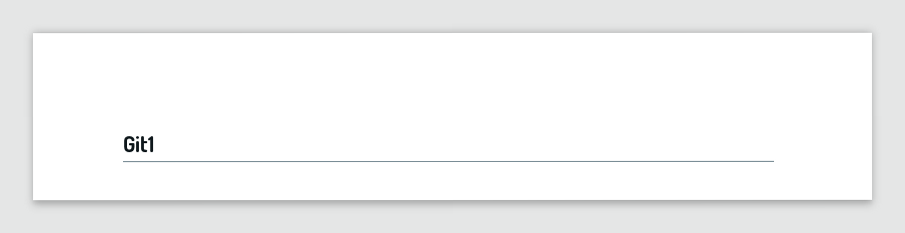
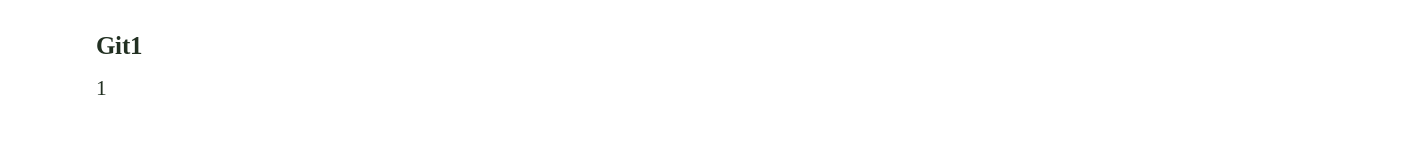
+ 1

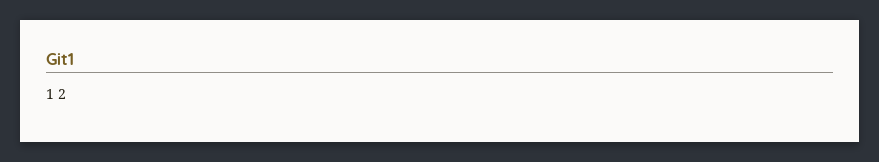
- 1
+ 1 2

